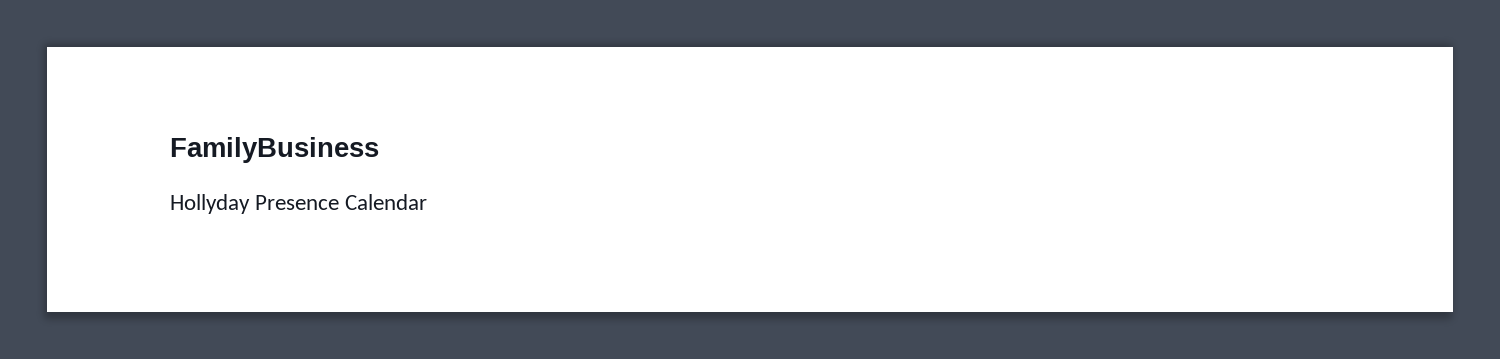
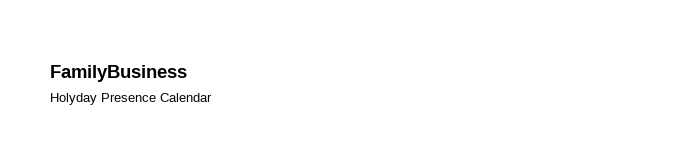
- Hollyday Presence Calendar
+ Holyday Presence Calendar

